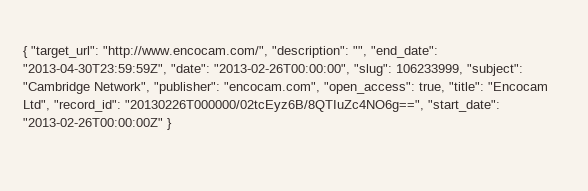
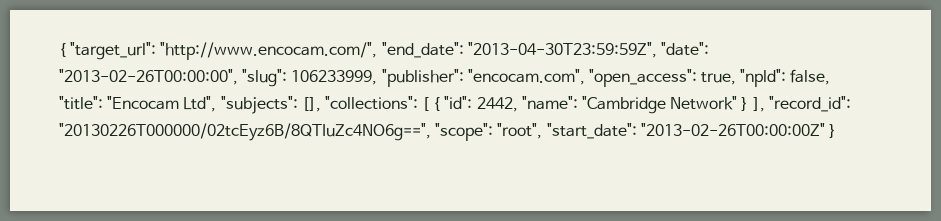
- { "target_url": "http://www.encocam.com/", "description": "", "end_date": "2013-04-30T23:59:59Z", "date": "2013-02-26T00:00:00", "slug": 106233999, "subject": "Cambridge Network", "publisher": "encocam.com", "open_access": true, "title": "Encocam Ltd", "record_id": "20130226T000000/02tcEyz6B/8QTIuZc4NO6g==", "start_date": "2013-02-26T00:00:00Z" }
+ { "target_url": "http://www.encocam.com/", "end_date": "2013-04-30T23:59:59Z", "date": "2013-02-26T00:00:00", "slug": 106233999, "publisher": "encocam.com", "open_access": true, "npld": false, "title": "Encocam Ltd", "subjects": [], "collections": [ { "id": 2442, "name": "Cambridge Network" } ], "record_id": "20130226T000000/02tcEyz6B/8QTIuZc4NO6g==", "scope": "root", "start_date": "2013-02-26T00:00:00Z" }

